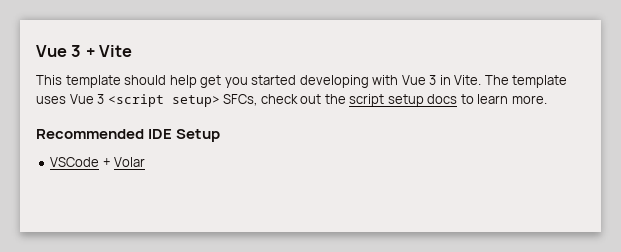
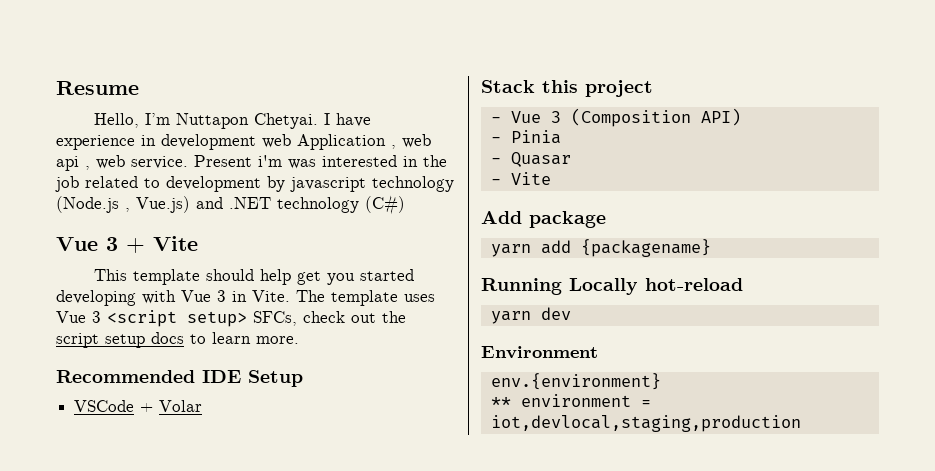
+ Resume
+ Hello, I’m Nuttapon Chetyai. I have experience in development web Application , web api , web service. Present i'm was interested in the job related to development by javascript technology (Node.js , Vue.js) and .NET technology (C#)
+ Stack this project
+ - Vue 3 (Composition API)
+ - Pinia
+ - Quasar
+ - Vite
+ Add package
+ yarn add {packagename}
+ Running Locally hot-reload
+ yarn dev
+ Environment
+ env.{environment}
+ ** environment = iot,devlocal,staging,production

